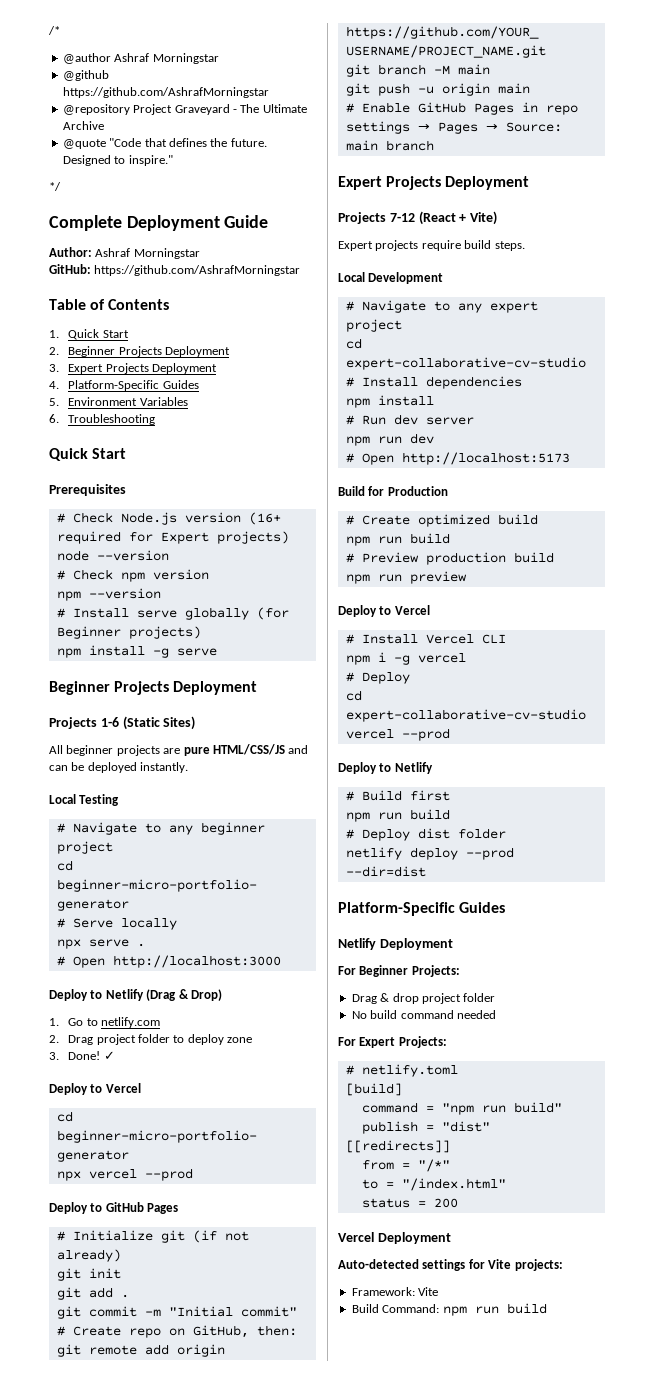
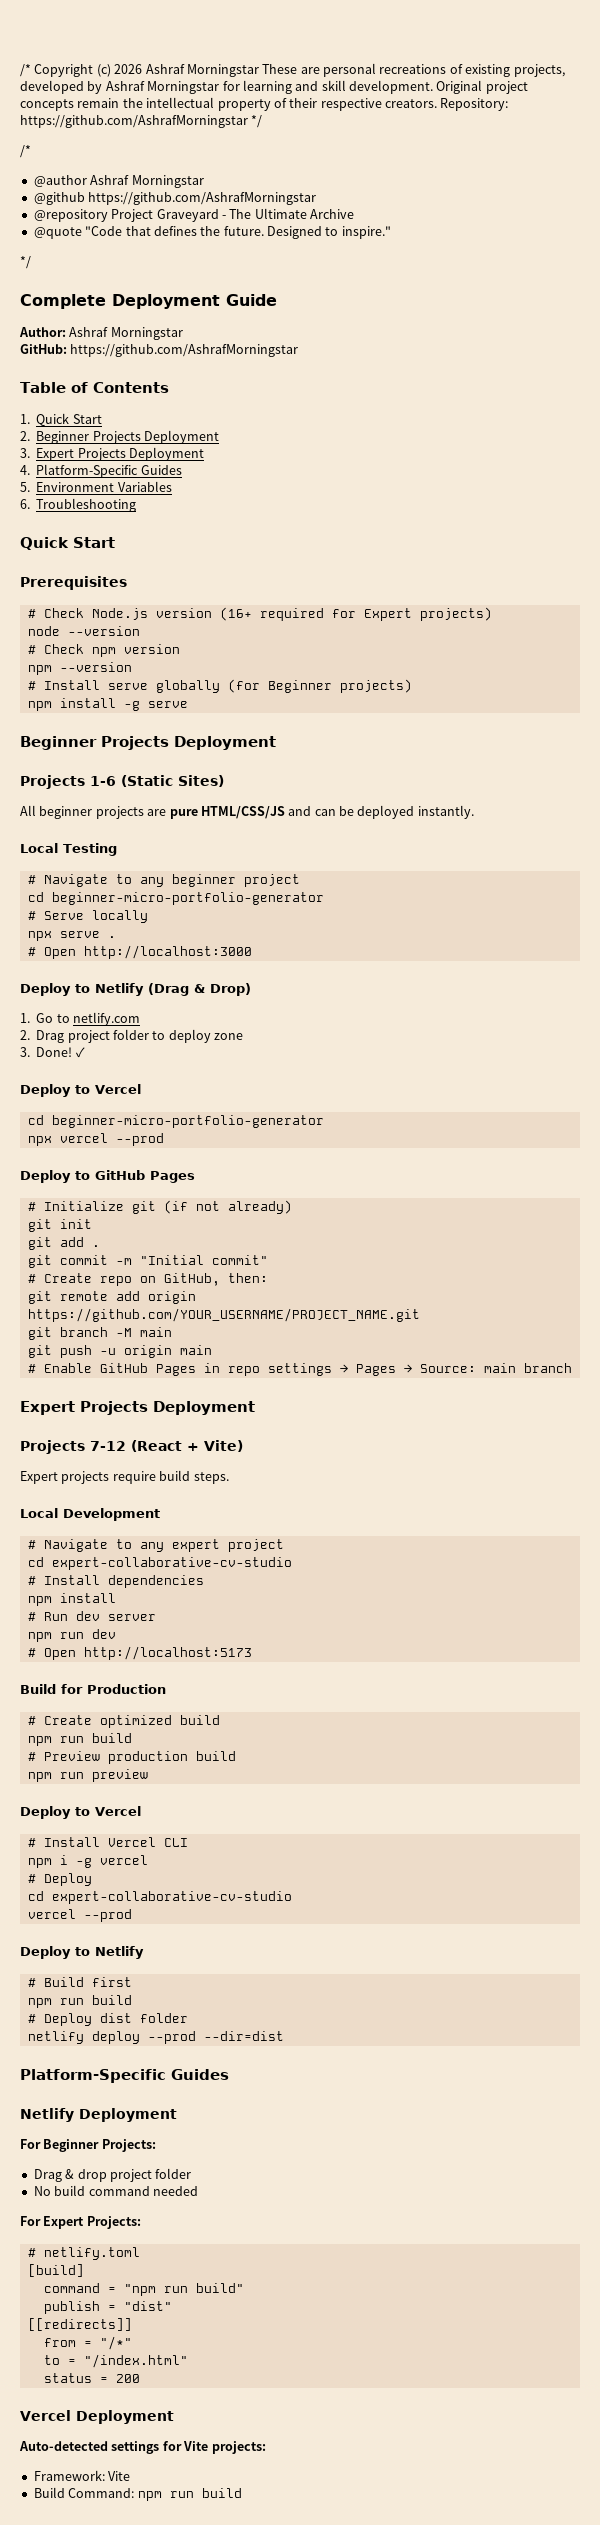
+ /* Copyright (c) 2026 Ashraf Morningstar These are personal recreations of existing projects, developed by Ashraf Morningstar for learning and skill development. Original project concepts remain the intellectual property of their respective creators. Repository: https://github.com/AshrafMorningstar */

